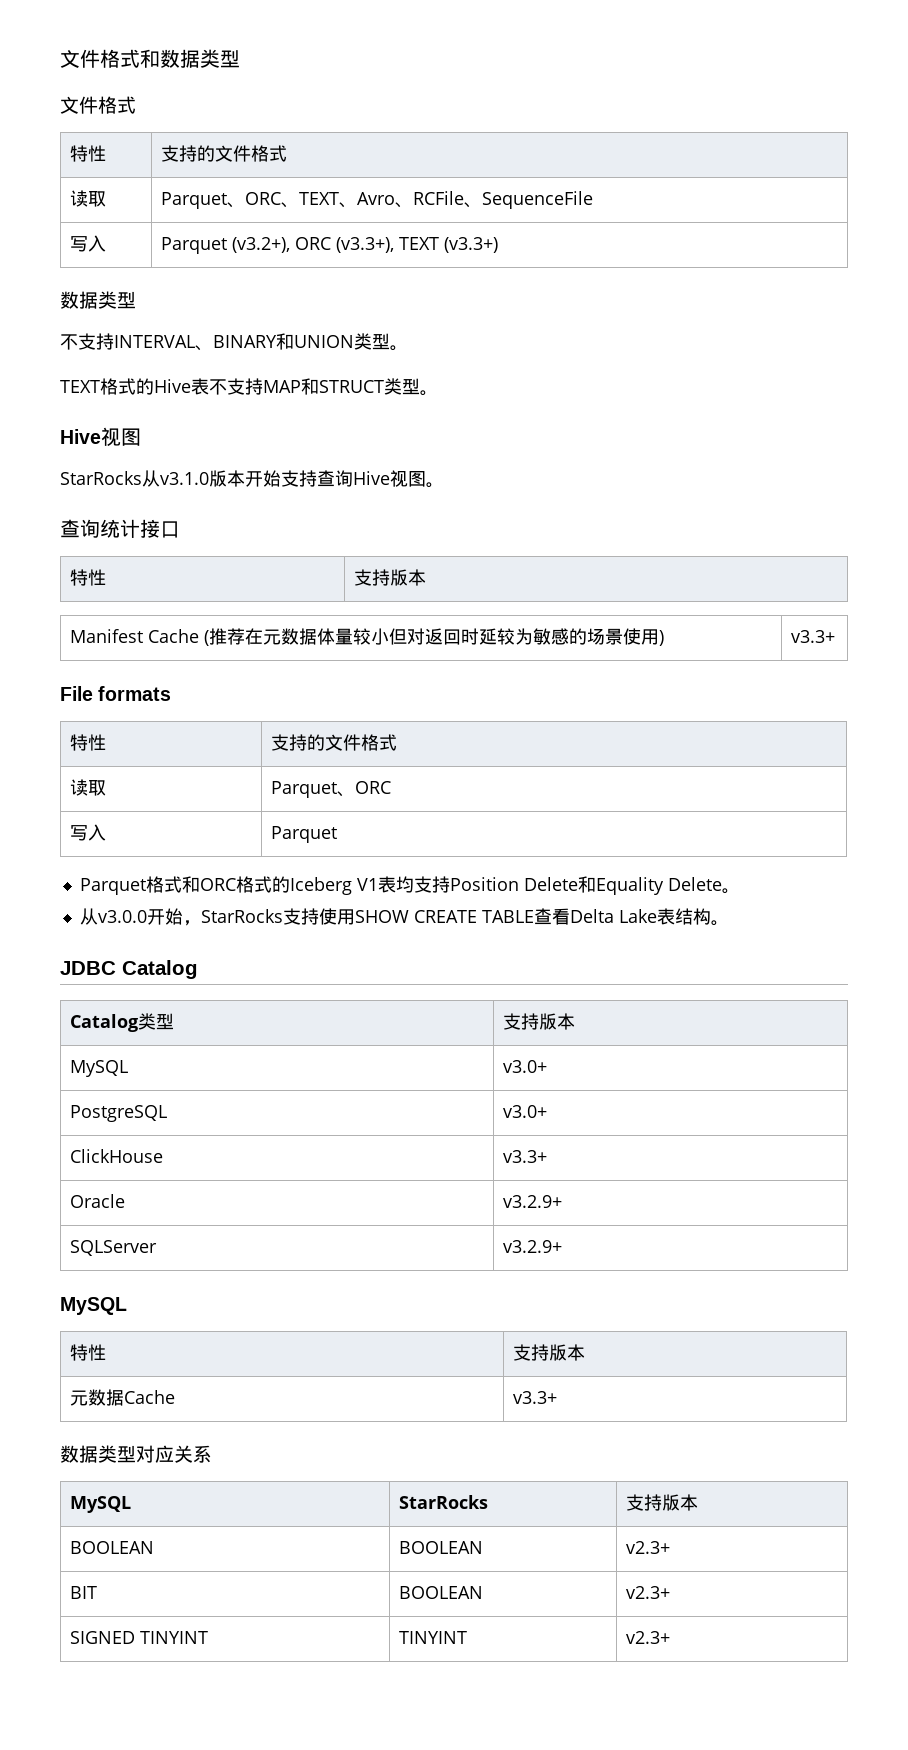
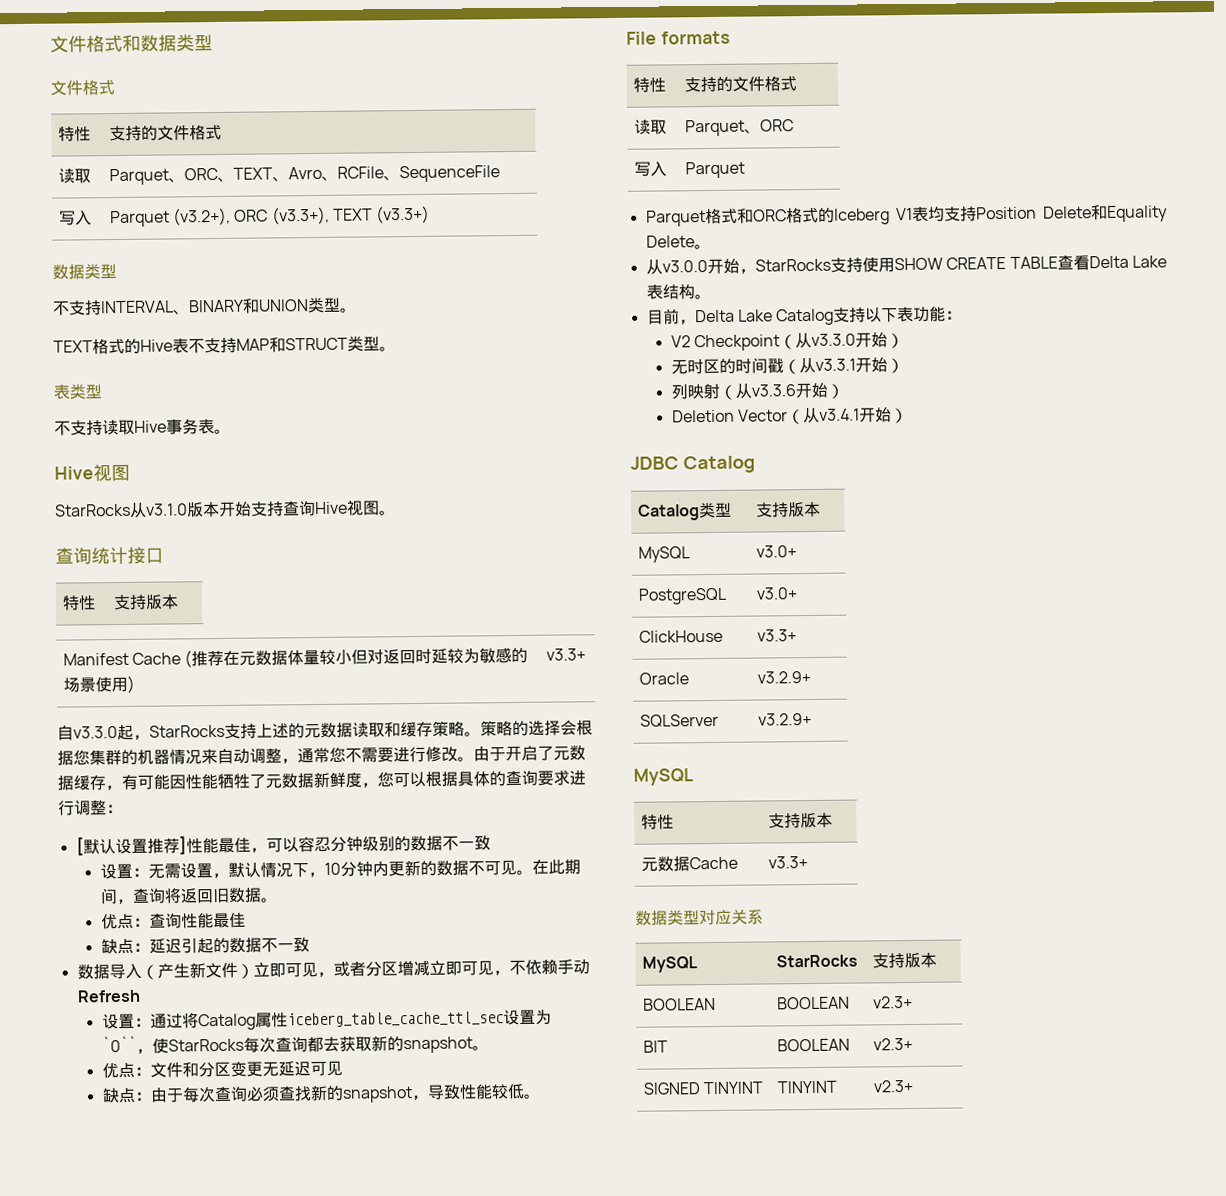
+ 表类型
+ 不支持读取Hive事务表。
+ 自v3.3.0起，StarRocks支持上述的元数据读取和缓存策略。策略的选择会根据您集群的机器情况来自动调整，通常您不需要进行修改。由于开启了元数据缓存，有可能因性能牺牲了元数据新鲜度，您可以根据具体的查询要求进行调整：
+ [默认设置推荐]性能最佳，可以容忍分钟级别的数据不一致
+ 设置：无需设置，默认情况下，10分钟内更新的数据不可见。在此期间，查询将返回旧数据。
+ 优点：查询性能最佳
+ 缺点：延迟引起的数据不一致
+ 数据导入（产生新文件）立即可见，或者分区增减立即可见，不依赖手动Refresh
+ 设置：通过将Catalog属性iceberg_table_cache_ttl_sec设置为`0``，使StarRocks每次查询都去获取新的snapshot。
+ 优点：文件和分区变更无延迟可见
+ 缺点：由于每次查询必须查找新的snapshot，导致性能较低。
+ 目前，Delta Lake Catalog支持以下表功能：
+ V2 Checkpoint（从v3.3.0开始）
+ 无时区的时间戳（从v3.3.1开始）
+ 列映射（从v3.3.6开始）
+ Deletion Vector（从v3.4.1开始）

